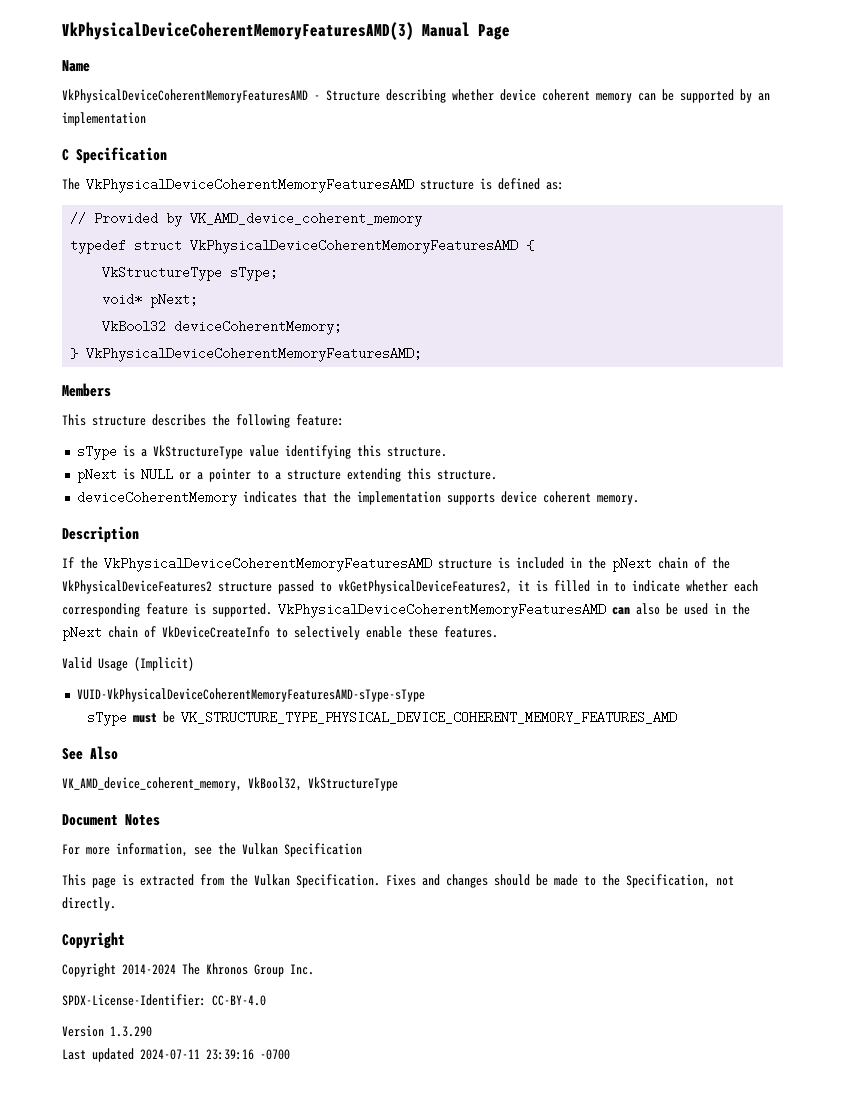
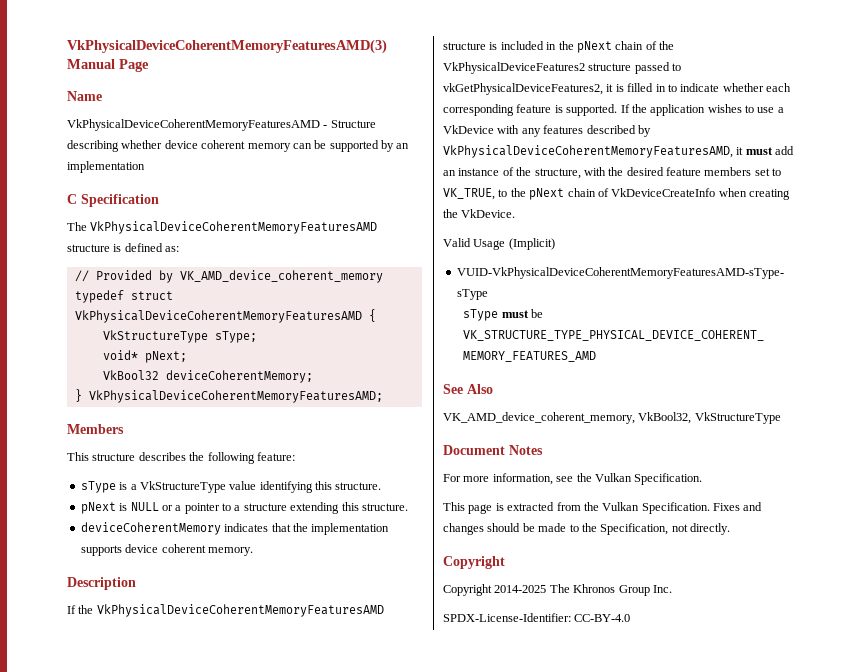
- VkPhysicalDeviceCoherentMemoryFeaturesAMD can also be used in the pNext chain of VkDeviceCreateInfo to selectively enable these features.
+ If the application wishes to use a VkDevice with any features described by VkPhysicalDeviceCoherentMemoryFeaturesAMD, it must add an instance of the structure, with the desired feature members set to VK_TRUE, to the pNext chain of VkDeviceCreateInfo when creating the VkDevice.
- For more information, see the Vulkan Specification
+ For more information, see the Vulkan Specification.
- Copyright 2014-2024 The Khronos Group Inc.
+ Copyright 2014-2025 The Khronos Group Inc.
- Version 1.3.290
- Last updated 2024-07-11 23:39:16 -0700

